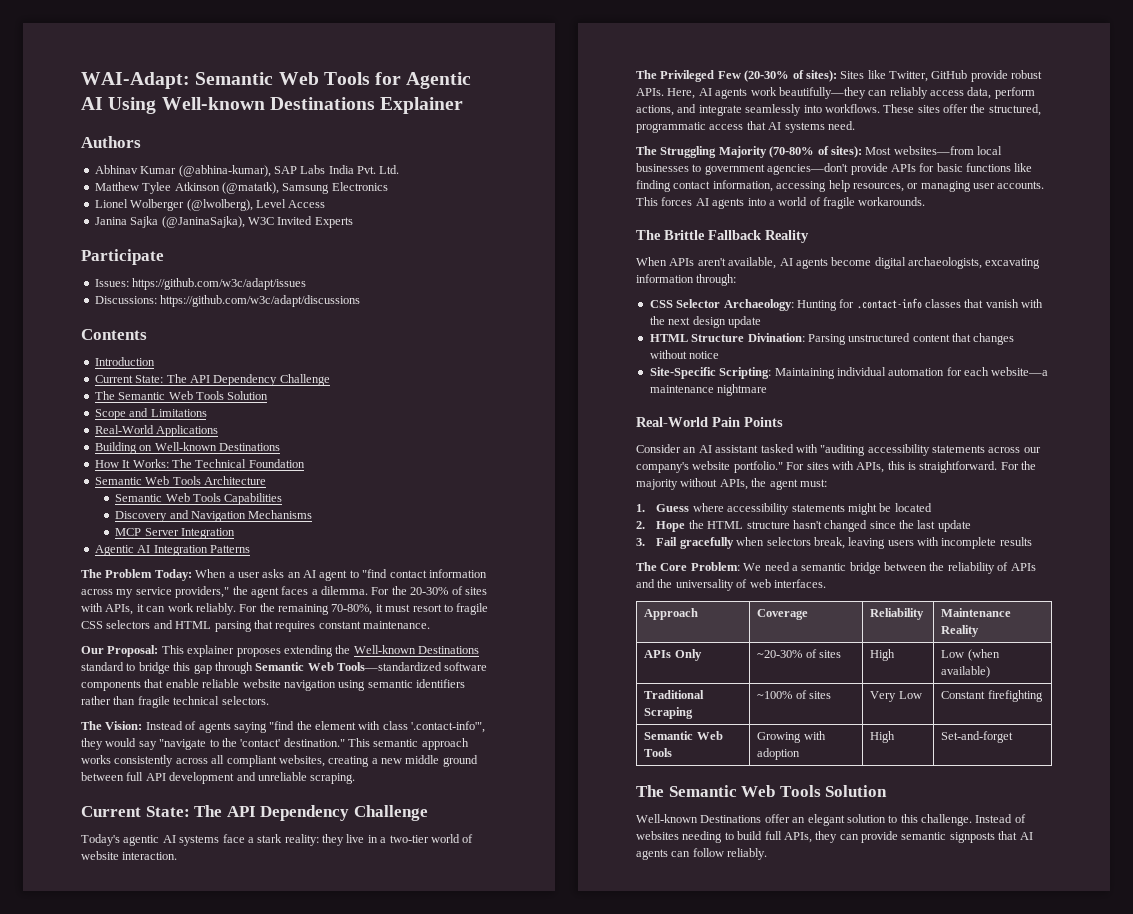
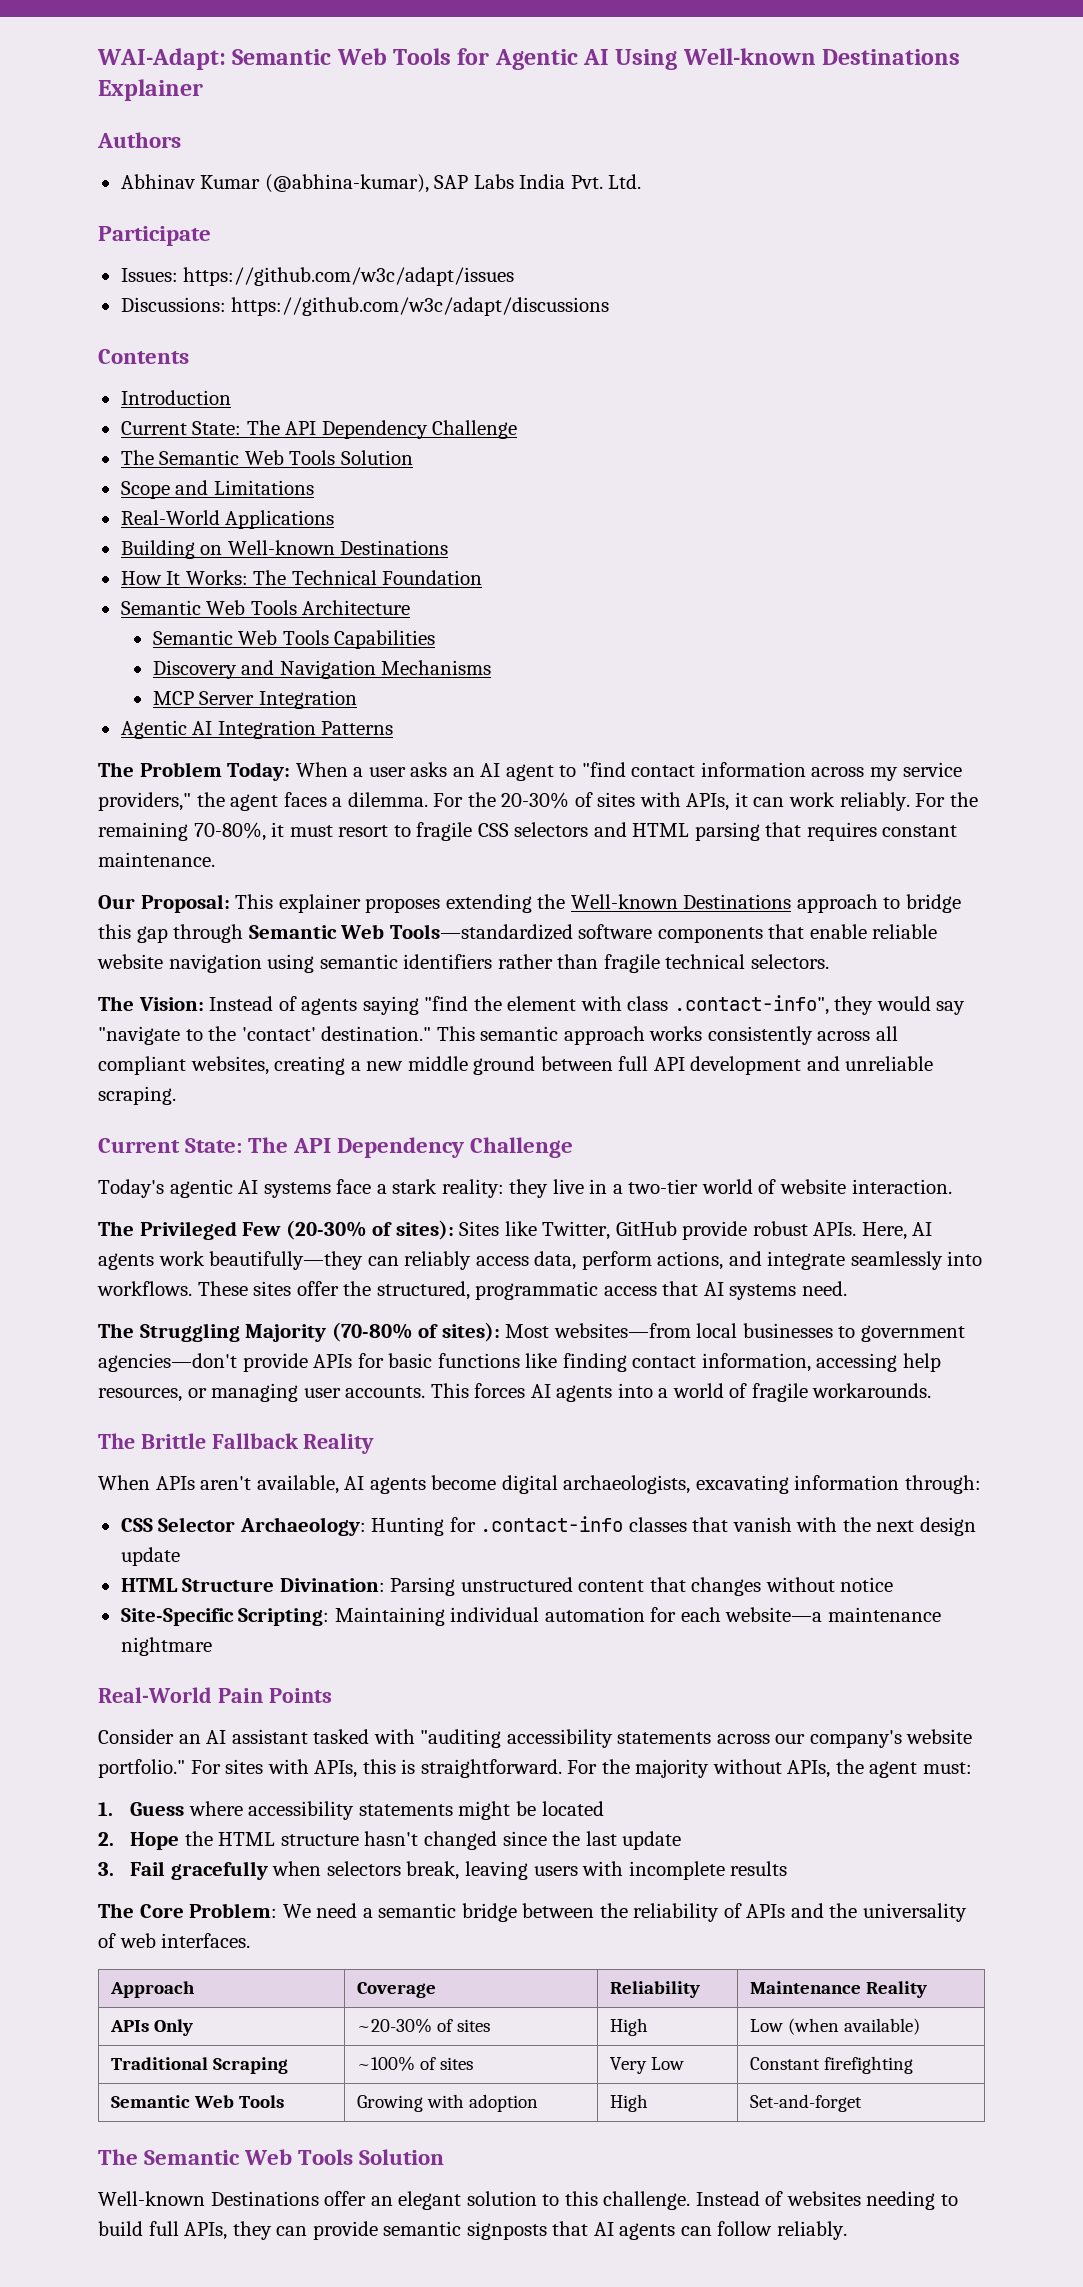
- Matthew Tylee Atkinson (@matatk), Samsung Electronics
- Lionel Wolberger (@lwolberg), Level Access
- Janina Sajka (@JaninaSajka), W3C Invited Experts
- Our Proposal: This explainer proposes extending the Well-known Destinations standard to bridge this gap through Semantic Web Tools—standardized software components that enable reliable website navigation using semantic identifiers rather than fragile technical selectors.
+ Our Proposal: This explainer proposes extending the Well-known Destinations approach to bridge this gap through Semantic Web Tools—standardized software components that enable reliable website navigation using semantic identifiers rather than fragile technical selectors.
- The Vision: Instead of agents saying "find the element with class '.contact-info'", they would say "navigate to the 'contact' destination."
+ The Vision: Instead of agents saying "find the element with class .contact-info", they would say "navigate to the 'contact' destination."

